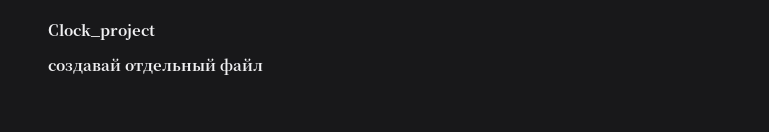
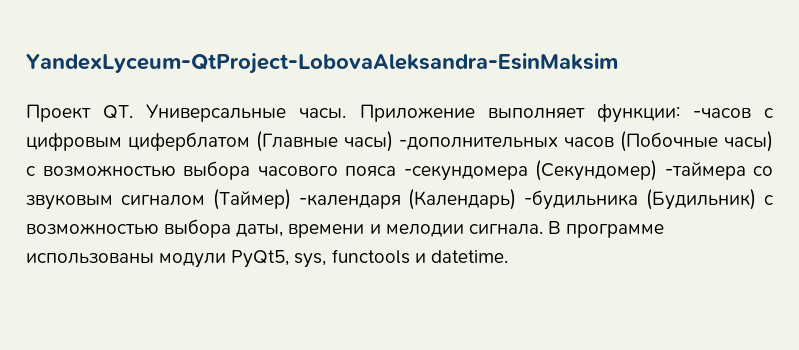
- Clock_project
- создавай отдельный файл
+ YandexLyceum-QtProject-LobovaAleksandra-EsinMaksim
+ Проект QT. Универсальные часы. Приложение выполняет функции: -часов с цифровым циферблатом (Главные часы) -дополнительных часов (Побочные часы) с возможностью выбора часового пояса -секундомера (Секундомер) -таймера со звуковым сигналом (Таймер) -календаря (Календарь) -будильника (Будильник) с возможностью выбора даты, времени и мелодии сигнала. В программе использованы модули PyQt5, sys, functools и datetime.

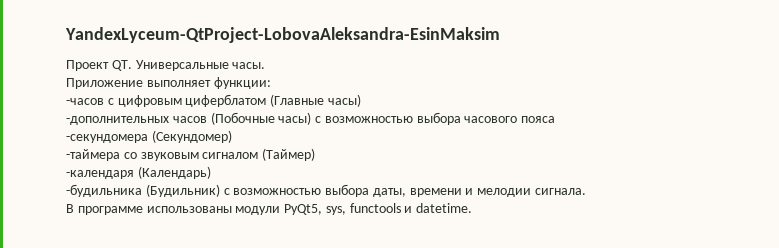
- Проект QT. Универсальные часы. Приложение выполняет функции: -часов с цифровым циферблатом (Главные часы) -дополнительных часов (Побочные часы) с возможностью выбора часового пояса -секундомера (Секундомер) -таймера со звуковым сигналом (Таймер) -календаря (Календарь) -будильника (Будильник) с возможностью выбора даты, времени и мелодии сигнала. В программе использованы модули PyQt5, sys, functools и datetime.
+ Проект QT. Универсальные часы.
+ Приложение выполняет функции:
+ -часов с цифровым циферблатом (Главные часы)
+ -дополнительных часов (Побочные часы) с возможностью выбора часового пояса
+ -секундомера (Секундомер)
+ -таймера со звуковым сигналом (Таймер)
+ -календаря (Календарь)
+ -будильника (Будильник) с возможностью выбора даты, времени и мелодии сигнала.
+ В программе использованы модули PyQt5, sys, functools и datetime.

